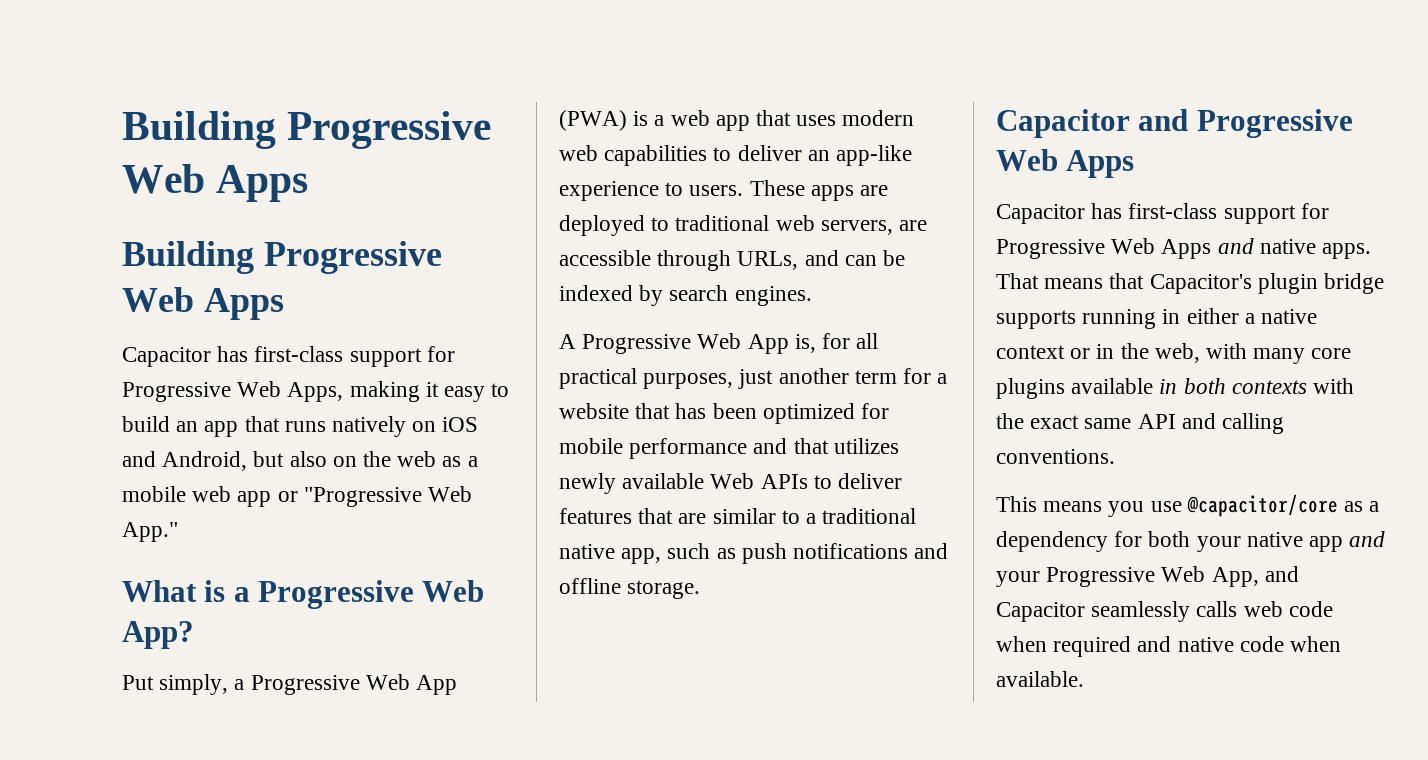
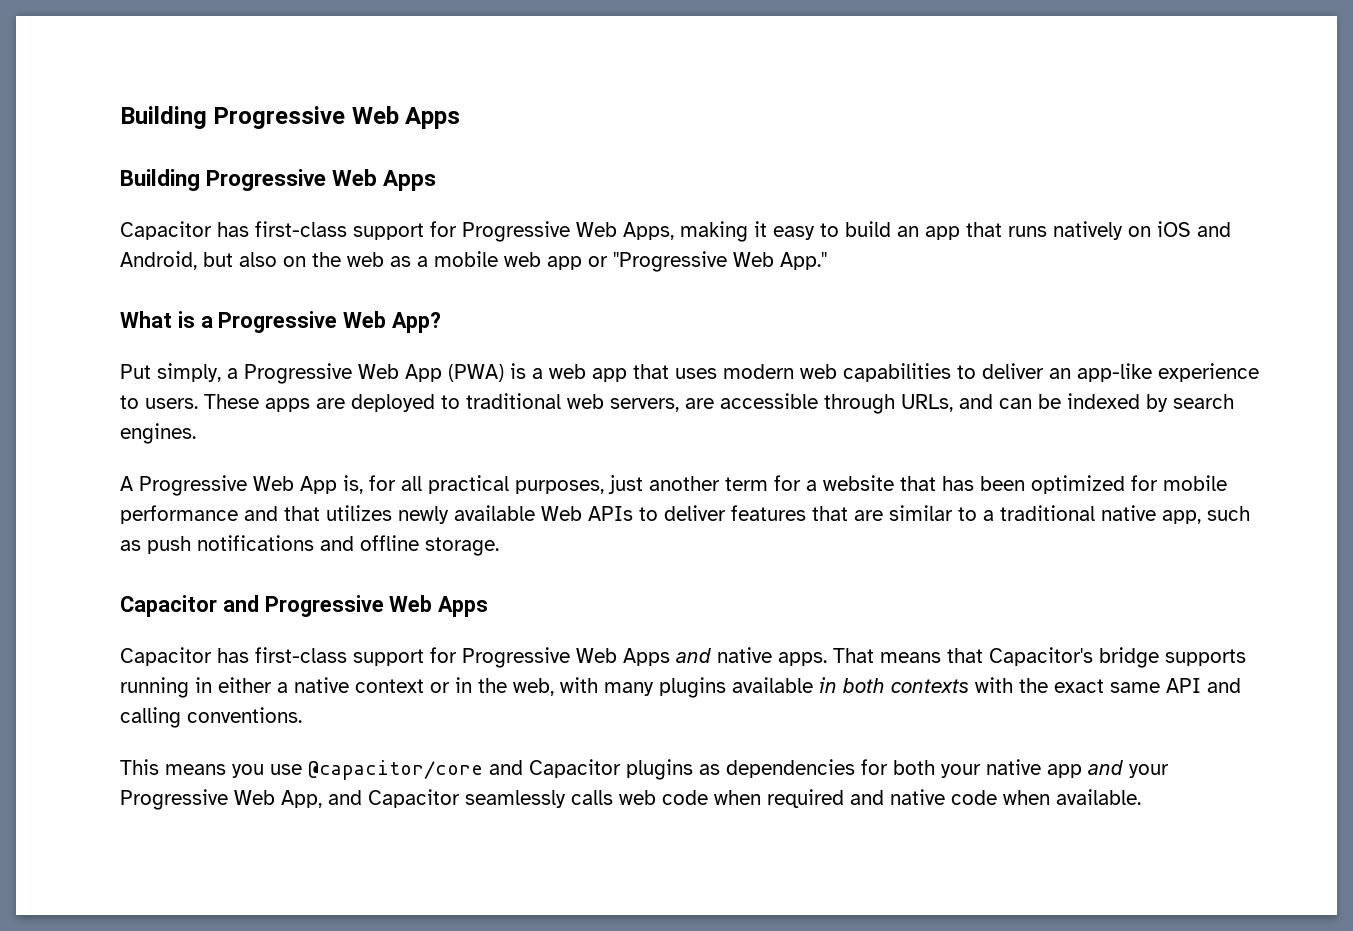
- That means that Capacitor's plugin bridge supports running in either a native context or in the web, with many core plugins available in both contexts with the exact same API and calling conventions.
+ That means that Capacitor's bridge supports running in either a native context or in the web, with many plugins available in both contexts with the exact same API and calling conventions.
- This means you use @capacitor/core as a dependency for both your native app and your Progressive Web App, and Capacitor seamlessly calls web code when required and native code when available.
+ This means you use @capacitor/core and Capacitor plugins as dependencies for both your native app and your Progressive Web App, and Capacitor seamlessly calls web code when required and native code when available.

